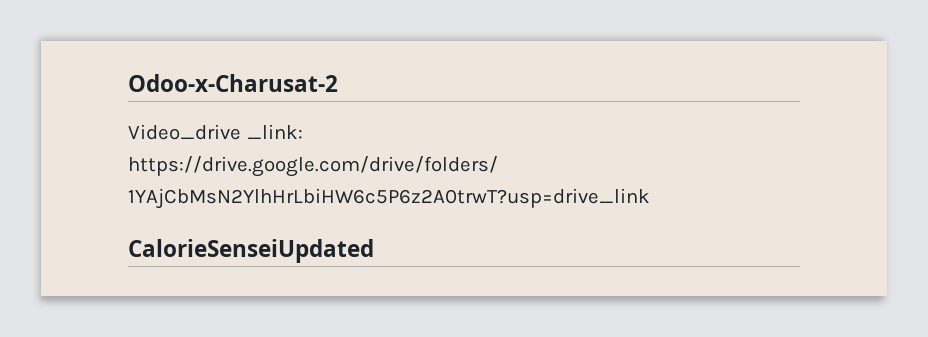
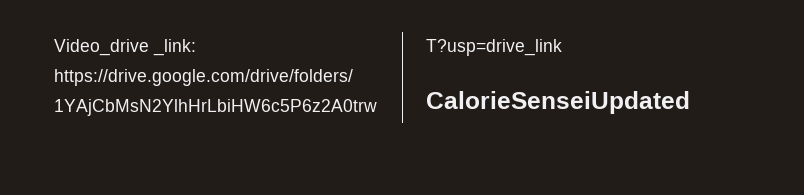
- Odoo-x-Charusat-2

